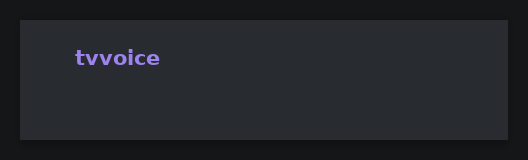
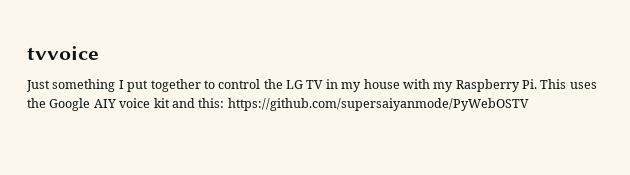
+ Just something I put together to control the LG TV in my house with my Raspberry Pi. This uses the Google AIY voice kit and this: https://github.com/supersaiyanmode/PyWebOSTV

